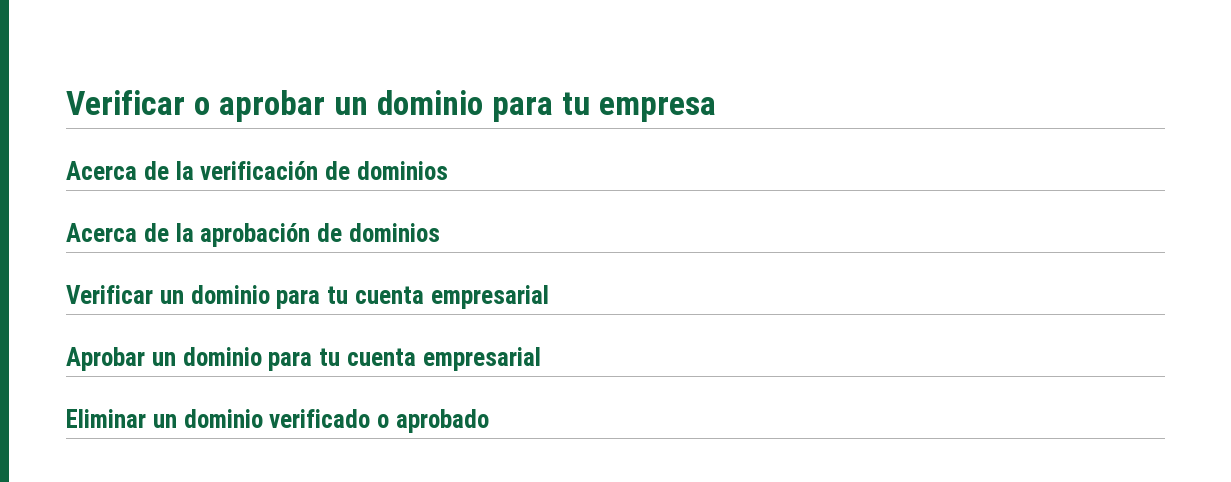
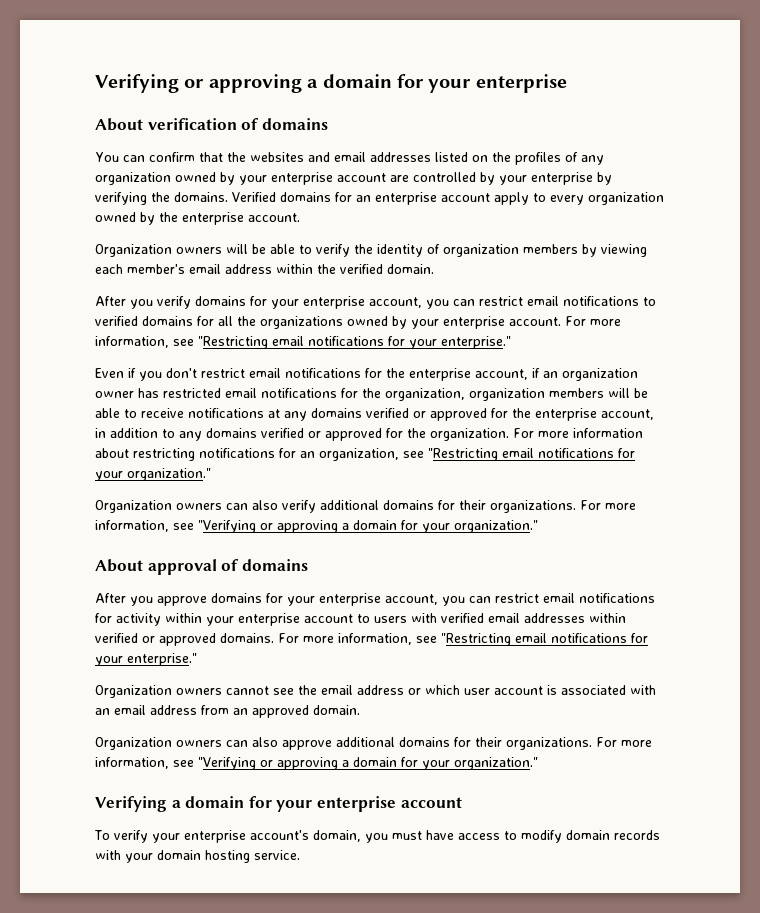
- Verificar o aprobar un dominio para tu empresa
- Acerca de la verificación de dominios
- Acerca de la aprobación de dominios
- Verificar un dominio para tu cuenta empresarial
- Aprobar un dominio para tu cuenta empresarial
- Eliminar un dominio verificado o aprobado
+ Verifying or approving a domain for your enterprise
+ About verification of domains
+ You can confirm that the websites and email addresses listed on the profiles of any organization owned by your enterprise account are controlled by your enterprise by verifying the domains. Verified domains for an enterprise account apply to every organization owned by the enterprise account.
+ Organization owners will be able to verify the identity of organization members by viewing each member's email address within the verified domain.
+ After you verify domains for your enterprise account, you can restrict email notifications to verified domains for all the organizations owned by your enterprise account. For more information, see "Restricting email notifications for your enterprise."
+ Even if you don't restrict email notifications for the enterprise account, if an organization owner has restricted email notifications for the organization, organization members will be able to receive notifications at any domains verified or approved for the enterprise account, in addition to any domains verified or approved for the organization. For more information about restricting notifications for an organization, see "Restricting email notifications for your organization."
+ Organization owners can also verify additional domains for their organizations. For more information, see "Verifying or approving a domain for your organization."
+ About approval of domains
+ After you approve domains for your enterprise account, you can restrict email notifications for activity within your enterprise account to users with verified email addresses within verified or approved domains. For more information, see "Restricting email notifications for your enterprise."
+ Organization owners cannot see the email address or which user account is associated with an email address from an approved domain.
+ Organization owners can also approve additional domains for their organizations. For more information, see "Verifying or approving a domain for your organization."
+ Verifying a domain for your enterprise account
+ To verify your enterprise account's domain, you must have access to modify domain records with your domain hosting service.

